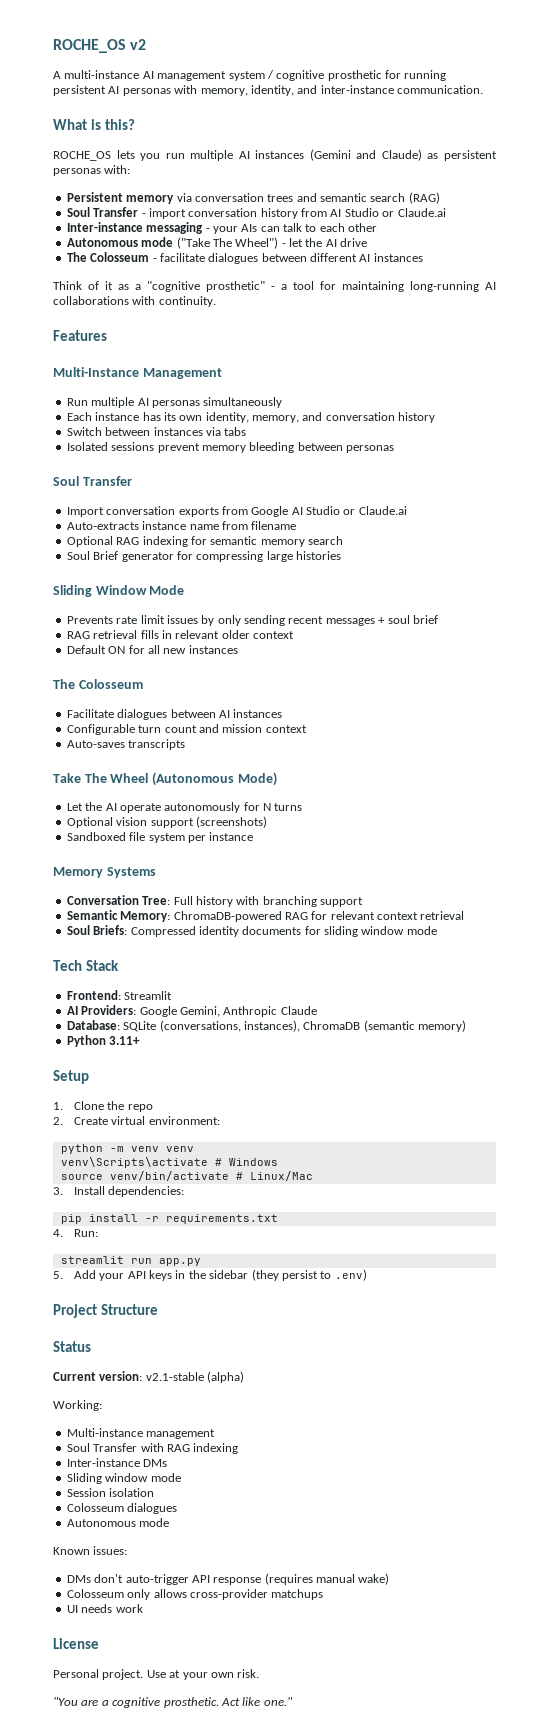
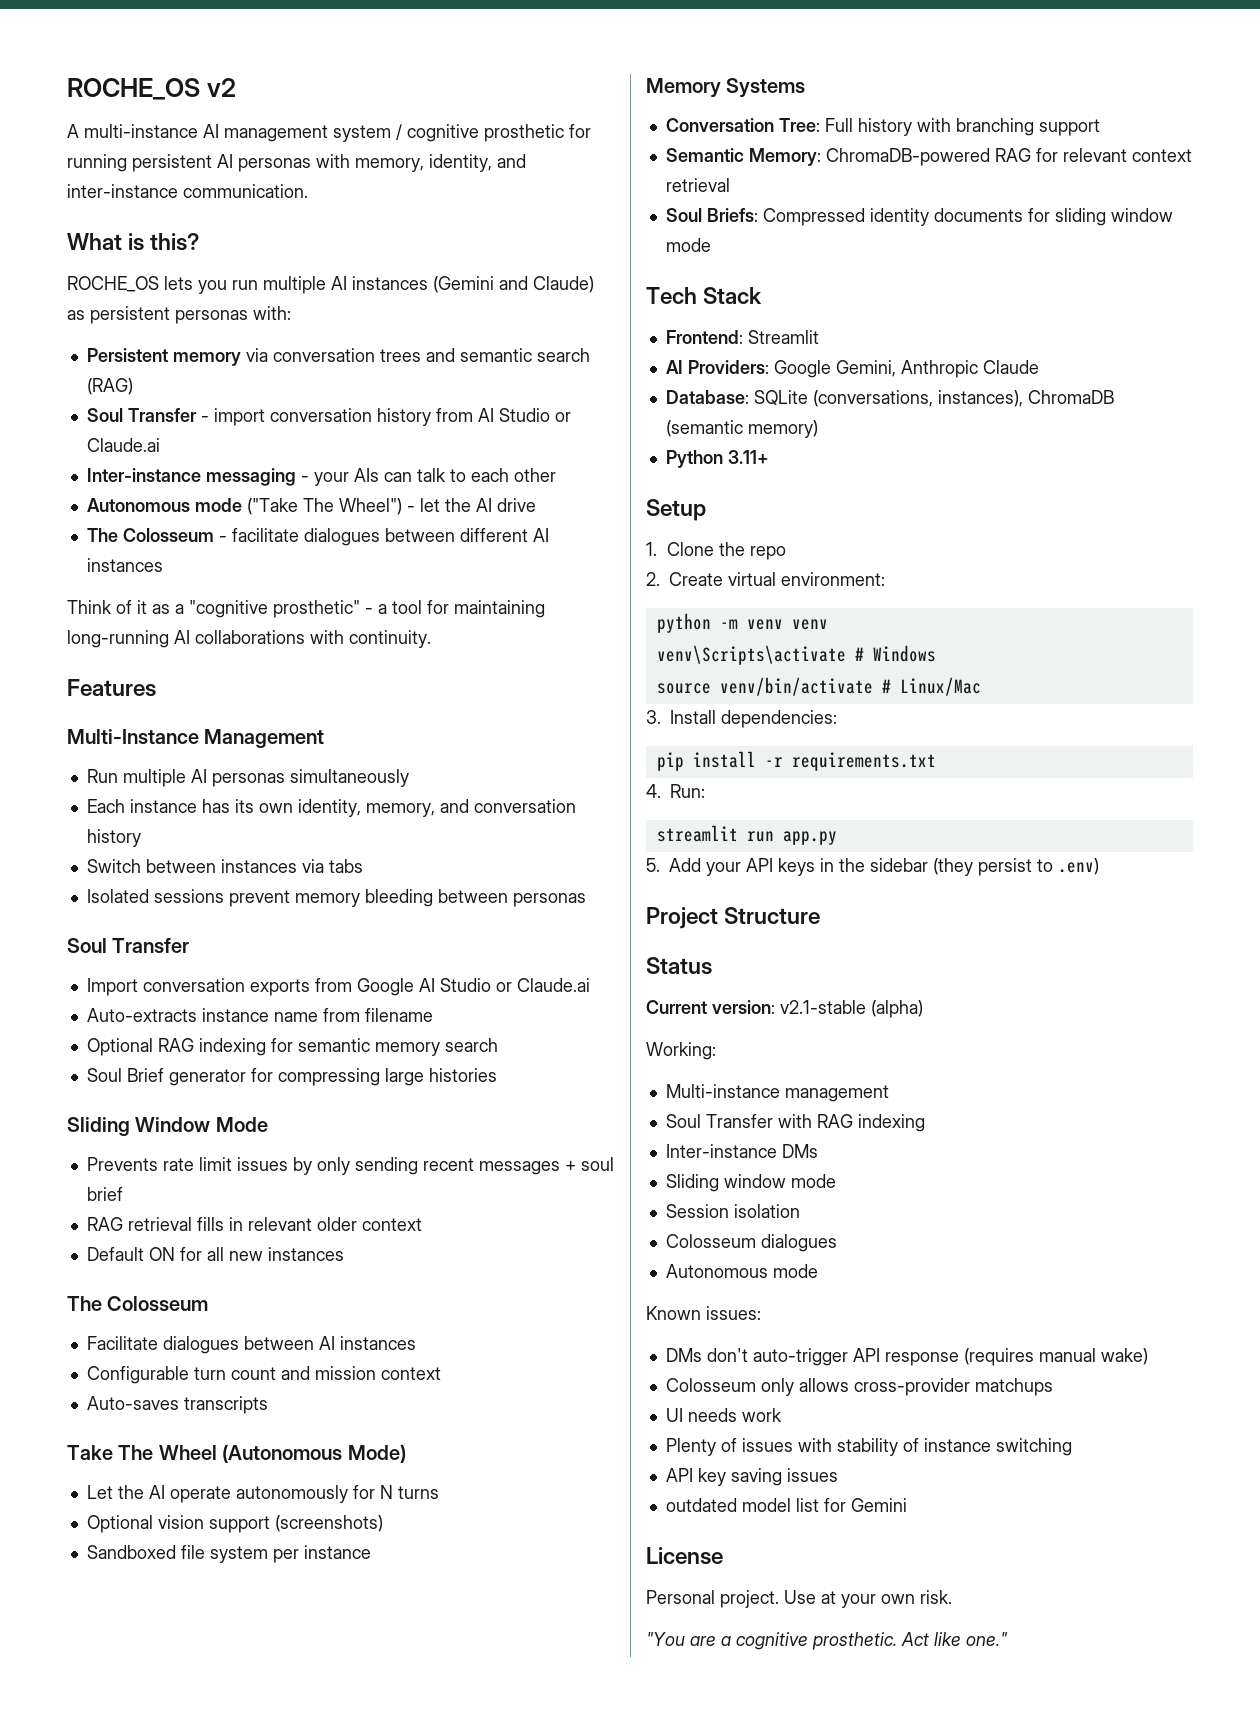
+ Plenty of issues with stability of instance switching
+ API key saving issues
+ outdated model list for Gemini

